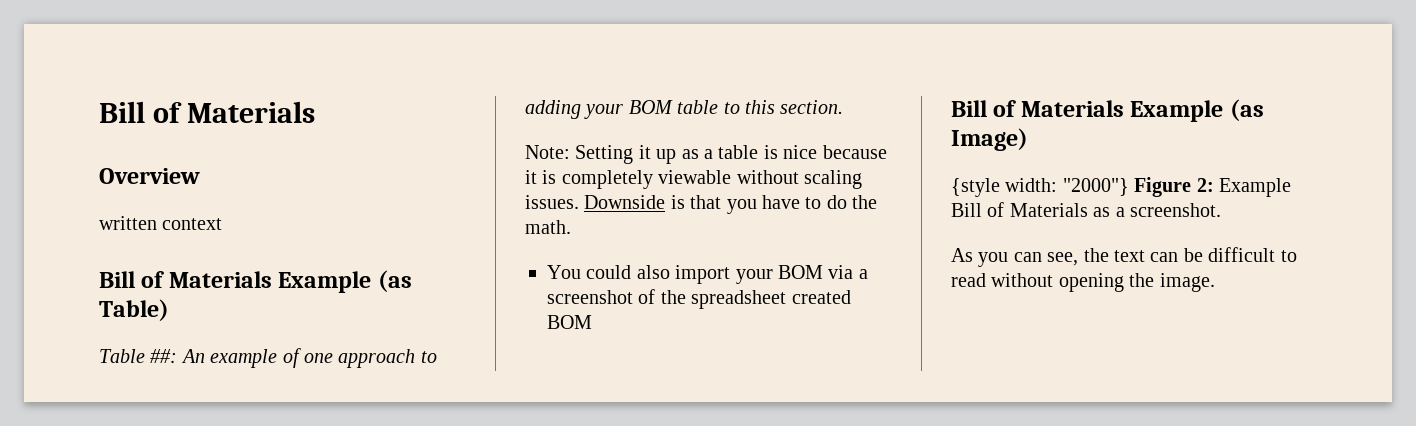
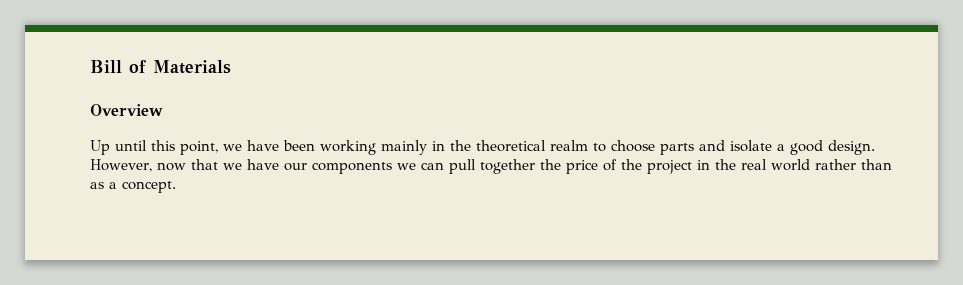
- written context
- Bill of Materials Example (as Table)
- Table ##: An example of one approach to adding your BOM table to this section.
- Note: Setting it up as a table is nice because it is completely viewable without scaling issues. Downside is that you have to do the math.
- You could also import your BOM via a screenshot of the spreadsheet created BOM
- Bill of Materials Example (as Image)
- {style width: "2000"} Figure 2: Example Bill of Materials as a screenshot.
- As you can see, the text can be difficult to read without opening the image.
+ Up until this point, we have been working mainly in the theoretical realm to choose parts and isolate a good design. However, now that we have our components we can pull together the price of the project in the real world rather than as a concept.

